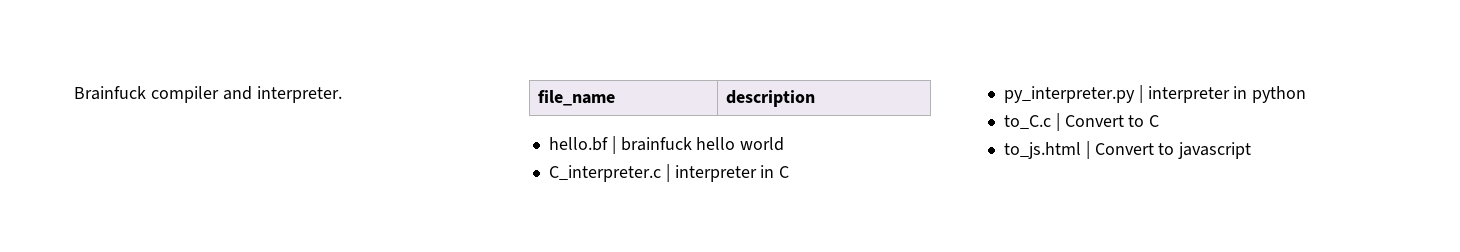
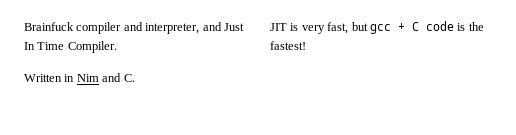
- Brainfuck compiler and interpreter.
- file_name | description
- hello.bf | brainfuck hello world
- C_interpreter.c | interpreter in C
- py_interpreter.py | interpreter in python
- to_C.c | Convert to C
- to_js.html | Convert to javascript
+ Brainfuck compiler and interpreter, and Just In Time Compiler.
+ Written in Nim and C.
+ JIT is very fast, but gcc + C code is the fastest!

